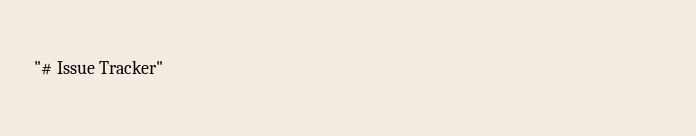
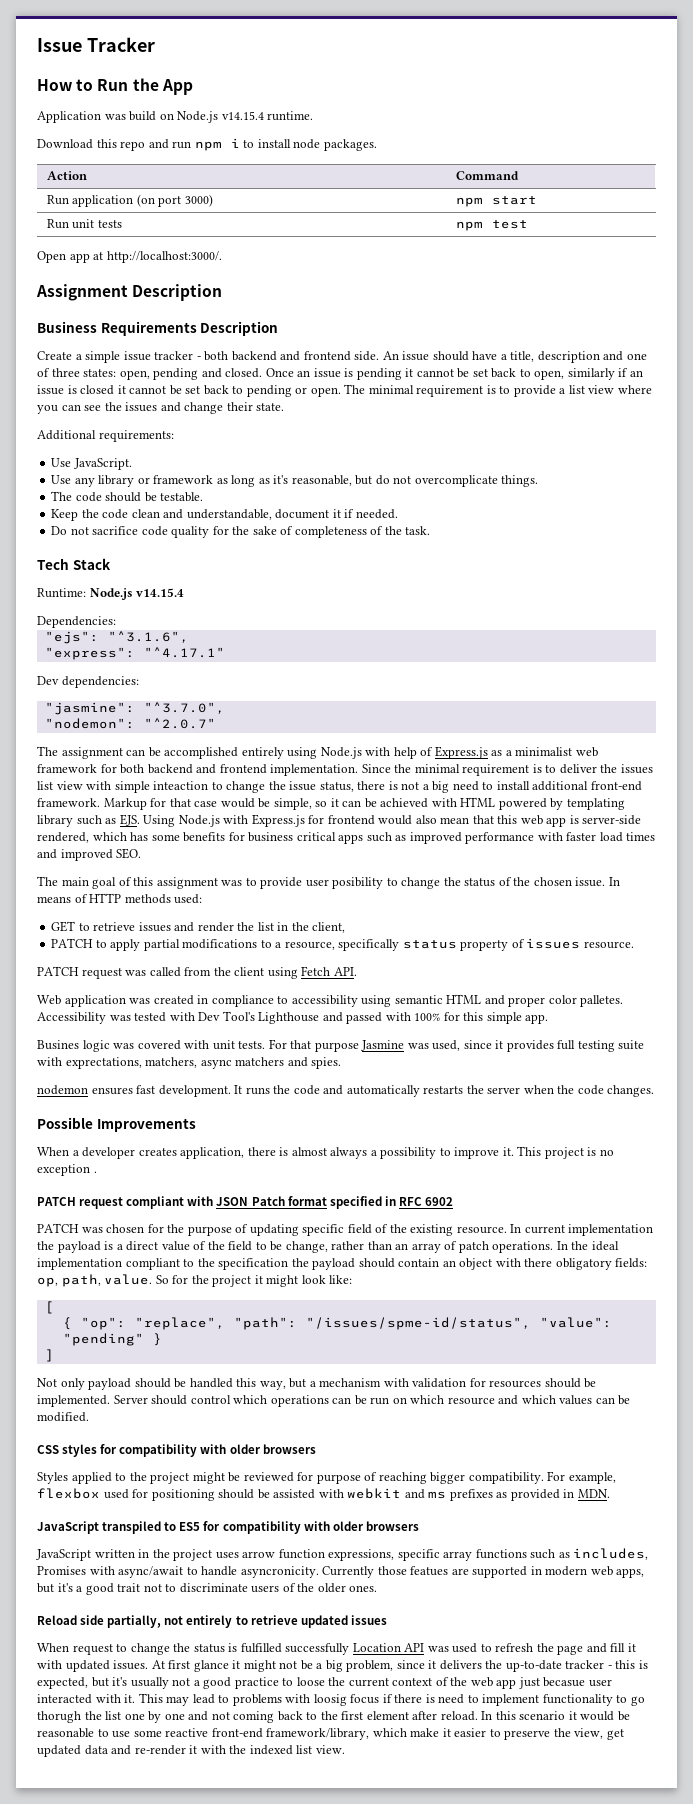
- "# Issue Tracker"
+ Issue Tracker
+ How to Run the App
+ Application was build on Node.js v14.15.4 runtime.
+ Download this repo and run npm i to install node packages.
+ Action | Command
+ Run application (on port 3000) | npm start
+ Run unit tests | npm test
+ Open app at http://localhost:3000/.
+ Assignment Description
+ Business Requirements Description
+ Create a simple issue tracker - both backend and frontend side. An issue should have a title, description and one of three states: open, pending and closed. Once an issue is pending it cannot be set back to open, similarly if an issue is closed it cannot be set back to pending or open. The minimal requirement is to provide a list view where you can see the issues and change their state.
+ Additional requirements:
+ Use JavaScript.
+ Use any library or framework as long as it's reasonable, but do not overcomplicate things.
+ The code should be testable.
+ Keep the code clean and understandable, document it if needed.
+ Do not sacrifice code quality for the sake of completeness of the task.
+ Tech Stack
+ Runtime: Node.js v14.15.4
+ Dependencies:
+ "ejs": "^3.1.6",
+ "express": "^4.17.1"
+ Dev dependencies:
+ "jasmine": "^3.7.0",
+ "nodemon": "^2.0.7"
+ The assignment can be accomplished entirely using Node.js with help of Express.js as a minimalist web framework for both backend and frontend implementation. Since the minimal requirement is to deliver the issues list view with simple inteaction to change the issue status, there is not a big need to install additional front-end framework. Markup for that case would be simple, so it can be achieved with HTML powered by templating library such as EJS. Using Node.js with Express.js for frontend would also mean that this web app is server-side rendered, which has some benefits for business critical apps such as improved performance with faster load times and improved SEO.
+ The main goal of this assignment was to provide user posibility to change the status of the chosen issue. In means of HTTP methods used:
+ GET to retrieve issues and render the list in the client,
+ PATCH to apply partial modifications to a resource, specifically status property of issues resource.
+ PATCH request was called from the client using Fetch API.
+ Web application was created in compliance to accessibility using semantic HTML and proper color palletes. Accessibility was tested with Dev Tool's Lighthouse and passed with 100% for this simple app.
+ Busines logic was covered with unit tests. For that purpose Jasmine was used, since it provides full testing suite with exprectations, matchers, async matchers and spies.
+ nodemon ensures fast development. It runs the code and automatically restarts the server when the code changes.
+ Possible Improvements
+ When a developer creates application, there is almost always a possibility to improve it. This project is no exception .
+ PATCH request compliant with JSON Patch format specified in RFC 6902
+ PATCH was chosen for the purpose of updating specific field of the existing resource. In current implementation the payload is a direct value of the field to be change, rather than an array of patch operations. In the ideal implementation compliant to the specification the payload should contain an object with there obligatory fields: op, path, value. So for the project it might look like:
+ [
+ { "op": "replace", "path": "/issues/spme-id/status", "value": "pending" }
+ ]
+ Not only payload should be handled this way, but a mechanism with validation for resources should be implemented. Server should control which operations can be run on which resource and which values can be modified.
+ CSS styles for compatibility with older browsers
+ Styles applied to the project might be reviewed for purpose of reaching bigger compatibility. For example, flexbox used for positioning should be assisted with webkit and ms prefixes as provided in MDN.
+ JavaScript transpiled to ES5 for compatibility with older browsers
+ JavaScript written in the project uses arrow function expressions, specific array functions such as includes, Promises with async/await to handle asyncronicity. Currently those featues are supported in modern web apps, but it's a good trait not to discriminate users of the older ones.
+ Reload side partially, not entirely to retrieve updated issues
+ When request to change the status is fulfilled successfully Location API was used to refresh the page and fill it with updated issues. At first glance it might not be a big problem, since it delivers the up-to-date tracker - this is expected, but it's usually not a good practice to loose the current context of the web app just becasue user interacted with it. This may lead to problems with loosig focus if there is need to implement functionality to go thorugh the list one by one and not coming back to the first element after reload. In this scenario it would be reasonable to use some reactive front-end framework/library, which make it easier to preserve the view, get updated data and re-render it with the indexed list view.

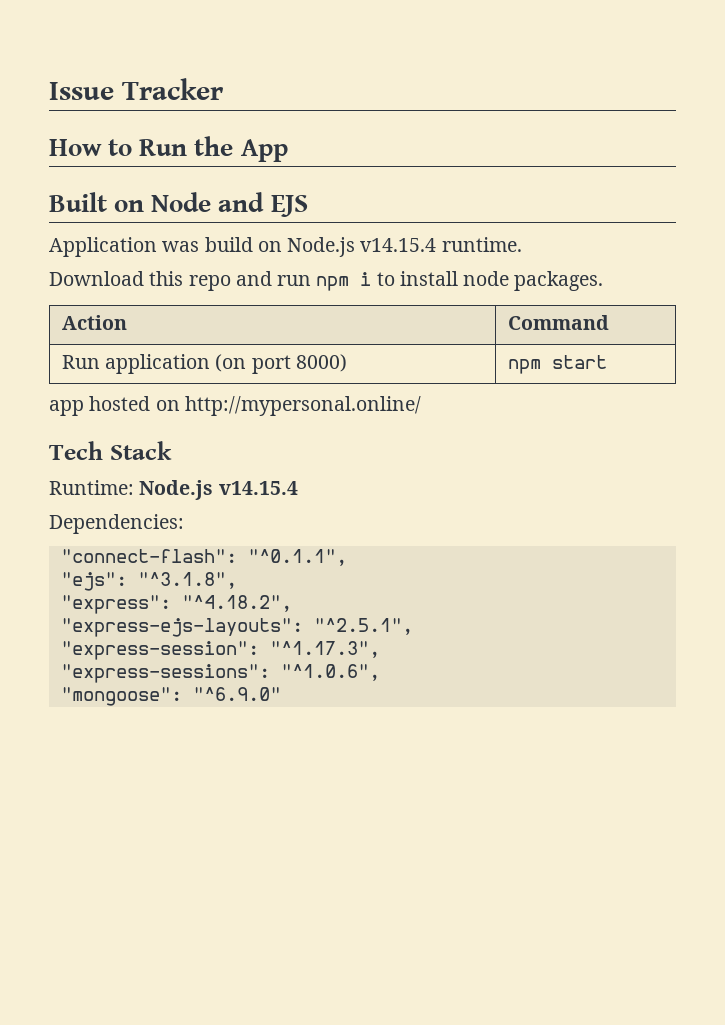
+ Built on Node and EJS
- Run application (on port 3000) | npm start
+ Run application (on port 8000) | npm start
- Run unit tests | npm test
- Open app at http://localhost:3000/.
- Assignment Description
- Business Requirements Description
- Create a simple issue tracker - both backend and frontend side. An issue should have a title, description and one of three states: open, pending and closed. Once an issue is pending it cannot be set back to open, similarly if an issue is closed it cannot be set back to pending or open. The minimal requirement is to provide a list view where you can see the issues and change their state.
- Additional requirements:
- Use JavaScript.
- Use any library or framework as long as it's reasonable, but do not overcomplicate things.
- The code should be testable.
- Keep the code clean and understandable, document it if needed.
- Do not sacrifice code quality for the sake of completeness of the task.
+ app hosted on http://mypersonal.online/
+ "connect-flash": "^0.1.1",
- "ejs": "^3.1.6",
+ "ejs": "^3.1.8",
- "express": "^4.17.1"
- Dev dependencies:
- "jasmine": "^3.7.0",
- "nodemon": "^2.0.7"
- The assignment can be accomplished entirely using Node.js with help of Express.js as a minimalist web framework for both backend and frontend implementation. Since the minimal requirement is to deliver the issues list view with simple inteaction to change the issue status, there is not a big need to install additional front-end framework. Markup for that case would be simple, so it can be achieved with HTML powered by templating library such as EJS. Using Node.js with Express.js for frontend would also mean that this web app is server-side rendered, which has some benefits for business critical apps such as improved performance with faster load times and improved SEO.
- The main goal of this assignment was to provide user posibility to change the status of the chosen issue. In means of HTTP methods used:
- GET to retrieve issues and render the list in the client,
- PATCH to apply partial modifications to a resource, specifically status property of issues resource.
- PATCH request was called from the client using Fetch API.
- Web application was created in compliance to accessibility using semantic HTML and proper color palletes. Accessibility was tested with Dev Tool's Lighthouse and passed with 100% for this simple app.
- Busines logic was covered with unit tests. For that purpose Jasmine was used, since it provides full testing suite with exprectations, matchers, async matchers and spies.
- nodemon ensures fast development. It runs the code and automatically restarts the server when the code changes.
- Possible Improvements
- When a developer creates application, there is almost always a possibility to improve it. This project is no exception .
- PATCH request compliant with JSON Patch format specified in RFC 6902
- PATCH was chosen for the purpose of updating specific field of the existing resource. In current implementation the payload is a direct value of the field to be change, rather than an array of patch operations. In the ideal implementation compliant to the specification the payload should contain an object with there obligatory fields: op, path, value. So for the project it might look like:
- [
- { "op": "replace", "path": "/issues/spme-id/status", "value": "pending" }
- ]
- Not only payload should be handled this way, but a mechanism with validation for resources should be implemented. Server should control which operations can be run on which resource and which values can be modified.
- CSS styles for compatibility with older browsers
- Styles applied to the project might be reviewed for purpose of reaching bigger compatibility. For example, flexbox used for positioning should be assisted with webkit and ms prefixes as provided in MDN.
- JavaScript transpiled to ES5 for compatibility with older browsers
- JavaScript written in the project uses arrow function expressions, specific array functions such as includes, Promises with async/await to handle asyncronicity. Currently those featues are supported in modern web apps, but it's a good trait not to discriminate users of the older ones.
- Reload side partially, not entirely to retrieve updated issues
- When request to change the status is fulfilled successfully Location API was used to refresh the page and fill it with updated issues. At first glance it might not be a big problem, since it delivers the up-to-date tracker - this is expected, but it's usually not a good practice to loose the current context of the web app just becasue user interacted with it. This may lead to problems with loosig focus if there is need to implement functionality to go thorugh the list one by one and not coming back to the first element after reload. In this scenario it would be reasonable to use some reactive front-end framework/library, which make it easier to preserve the view, get updated data and re-render it with the indexed list view.
+ "express": "^4.18.2",
+ "express-ejs-layouts": "^2.5.1",
+ "express-session": "^1.17.3",
+ "express-sessions": "^1.0.6",
+ "mongoose": "^6.9.0"

